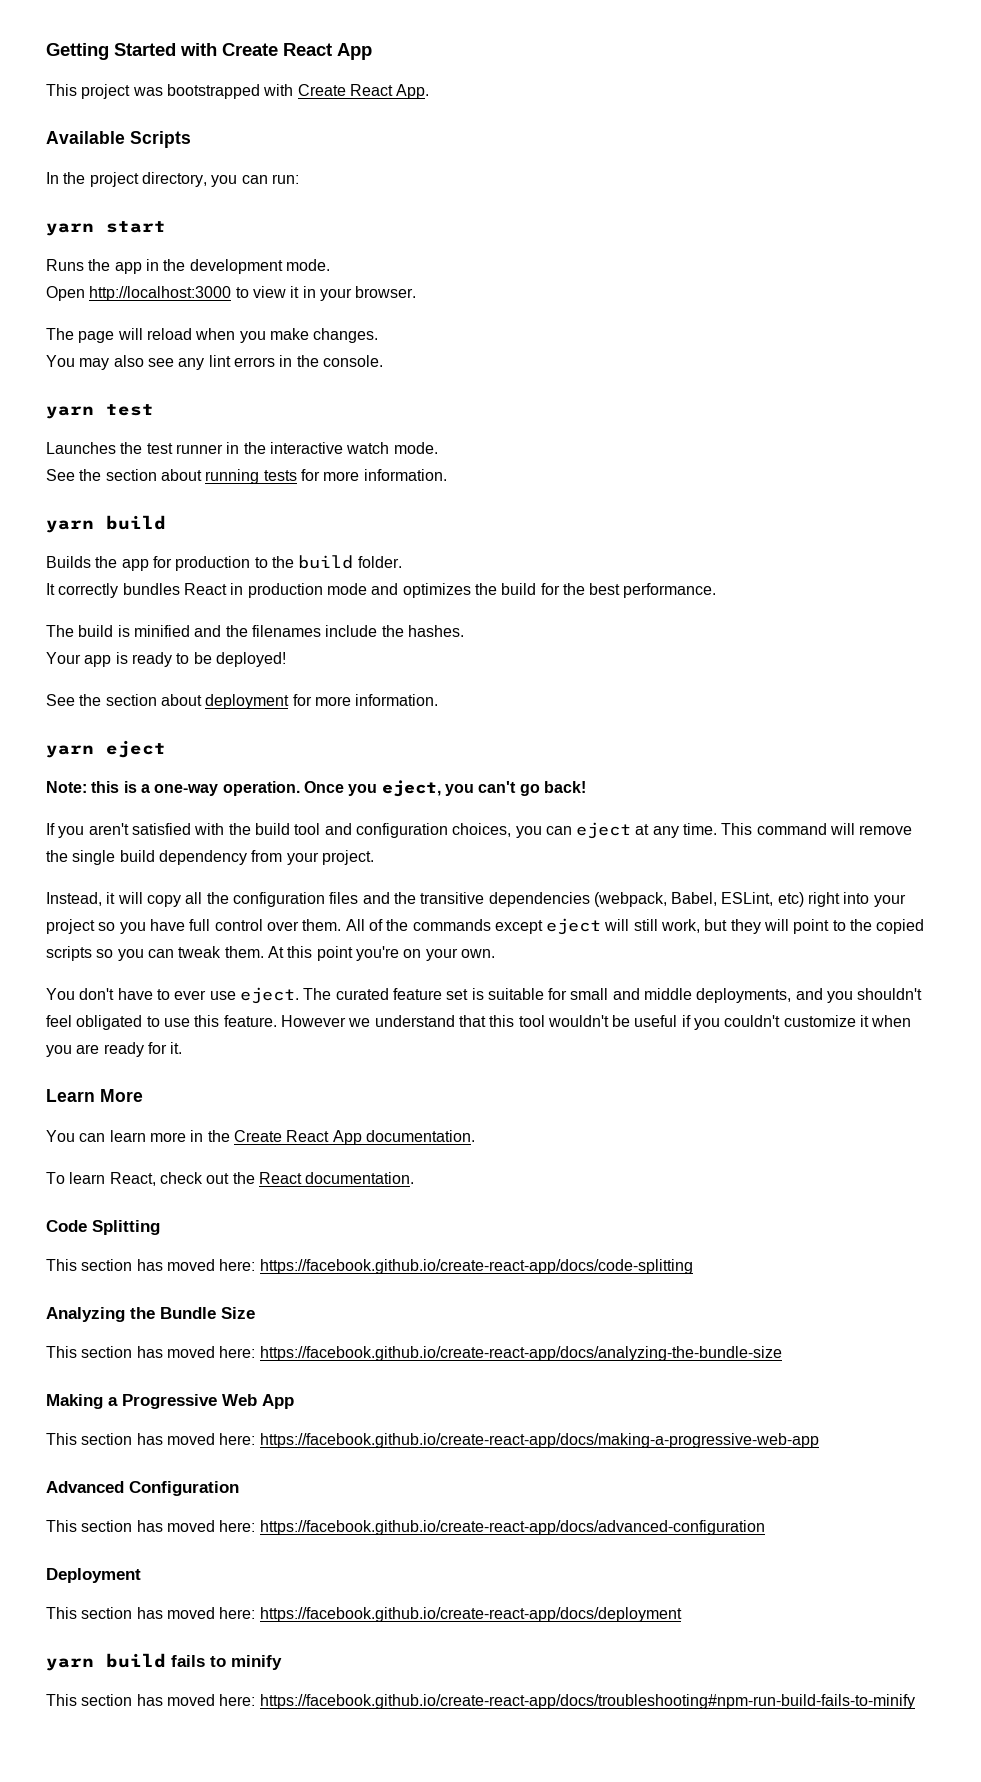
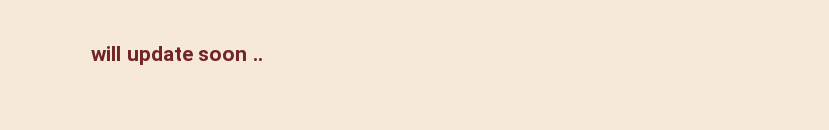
- Getting Started with Create React App
- This project was bootstrapped with Create React App.
- Available Scripts
- In the project directory, you can run:
- yarn start
- Runs the app in the development mode.
- Open http://localhost:3000 to view it in your browser.
- The page will reload when you make changes.
- You may also see any lint errors in the console.
- yarn test
- Launches the test runner in the interactive watch mode.
- See the section about running tests for more information.
- yarn build
- Builds the app for production to the build folder.
- It correctly bundles React in production mode and optimizes the build for the best performance.
- The build is minified and the filenames include the hashes.
- Your app is ready to be deployed!
- See the section about deployment for more information.
- yarn eject
- Note: this is a one-way operation. Once you eject, you can't go back!
- If you aren't satisfied with the build tool and configuration choices, you can eject at any time. This command will remove the single build dependency from your project.
- Instead, it will copy all the configuration files and the transitive dependencies (webpack, Babel, ESLint, etc) right into your project so you have full control over them. All of the commands except eject will still work, but they will point to the copied scripts so you can tweak them. At this point you're on your own.
- You don't have to ever use eject. The curated feature set is suitable for small and middle deployments, and you shouldn't feel obligated to use this feature. However we understand that this tool wouldn't be useful if you couldn't customize it when you are ready for it.
- Learn More
- You can learn more in the Create React App documentation.
- To learn React, check out the React documentation.
- Code Splitting
- This section has moved here: https://facebook.github.io/create-react-app/docs/code-splitting
- Analyzing the Bundle Size
- This section has moved here: https://facebook.github.io/create-react-app/docs/analyzing-the-bundle-size
- Making a Progressive Web App
- This section has moved here: https://facebook.github.io/create-react-app/docs/making-a-progressive-web-app
- Advanced Configuration
- This section has moved here: https://facebook.github.io/create-react-app/docs/advanced-configuration
- Deployment
- This section has moved here: https://facebook.github.io/create-react-app/docs/deployment
- yarn build fails to minify
- This section has moved here: https://facebook.github.io/create-react-app/docs/troubleshooting#npm-run-build-fails-to-minify
+ will update soon ..

